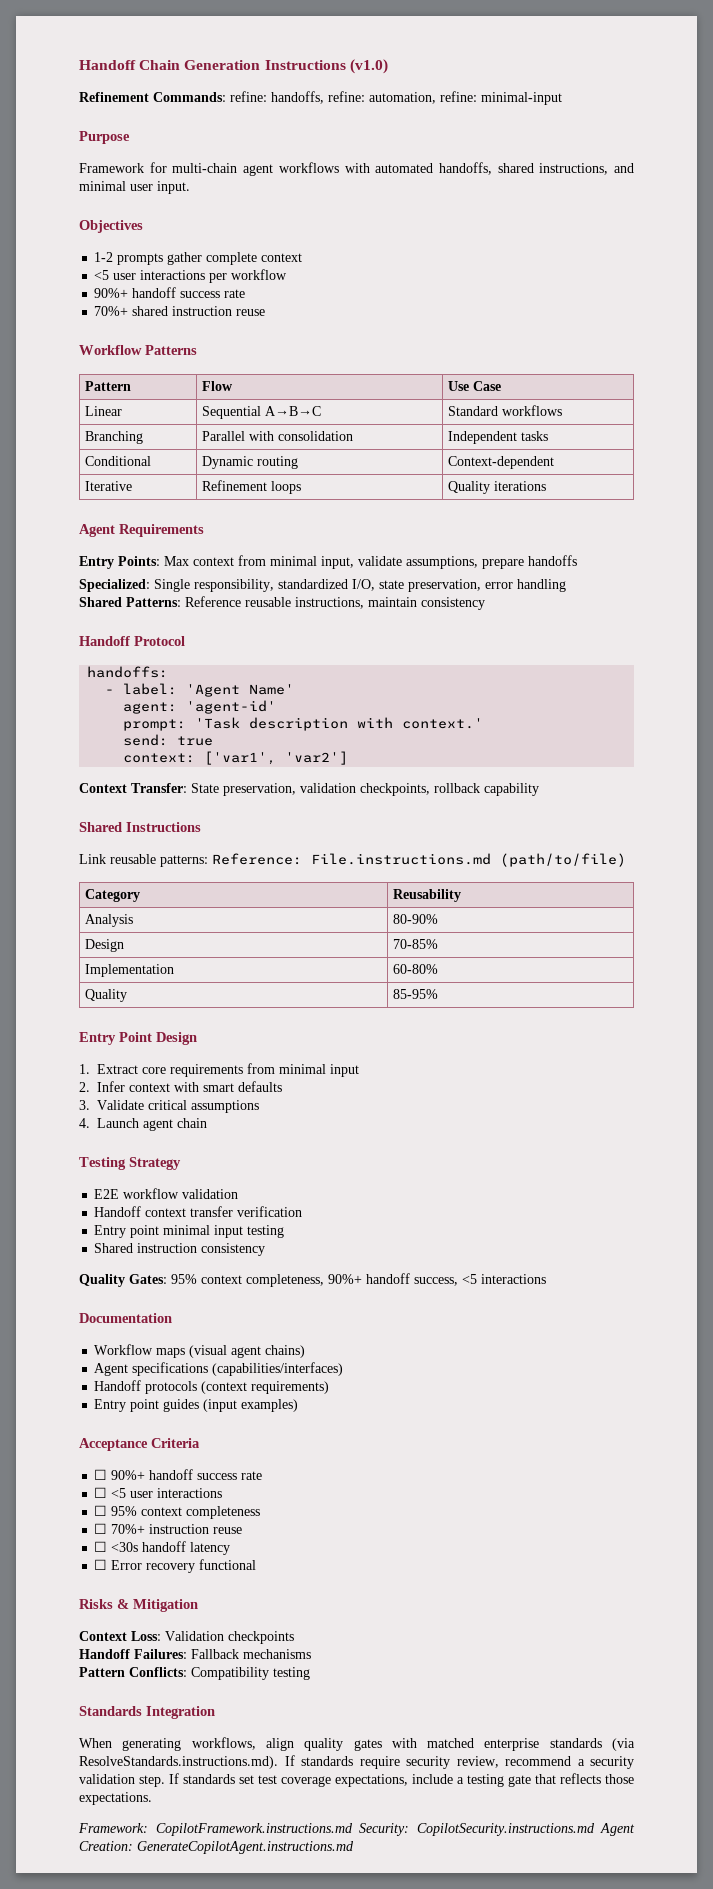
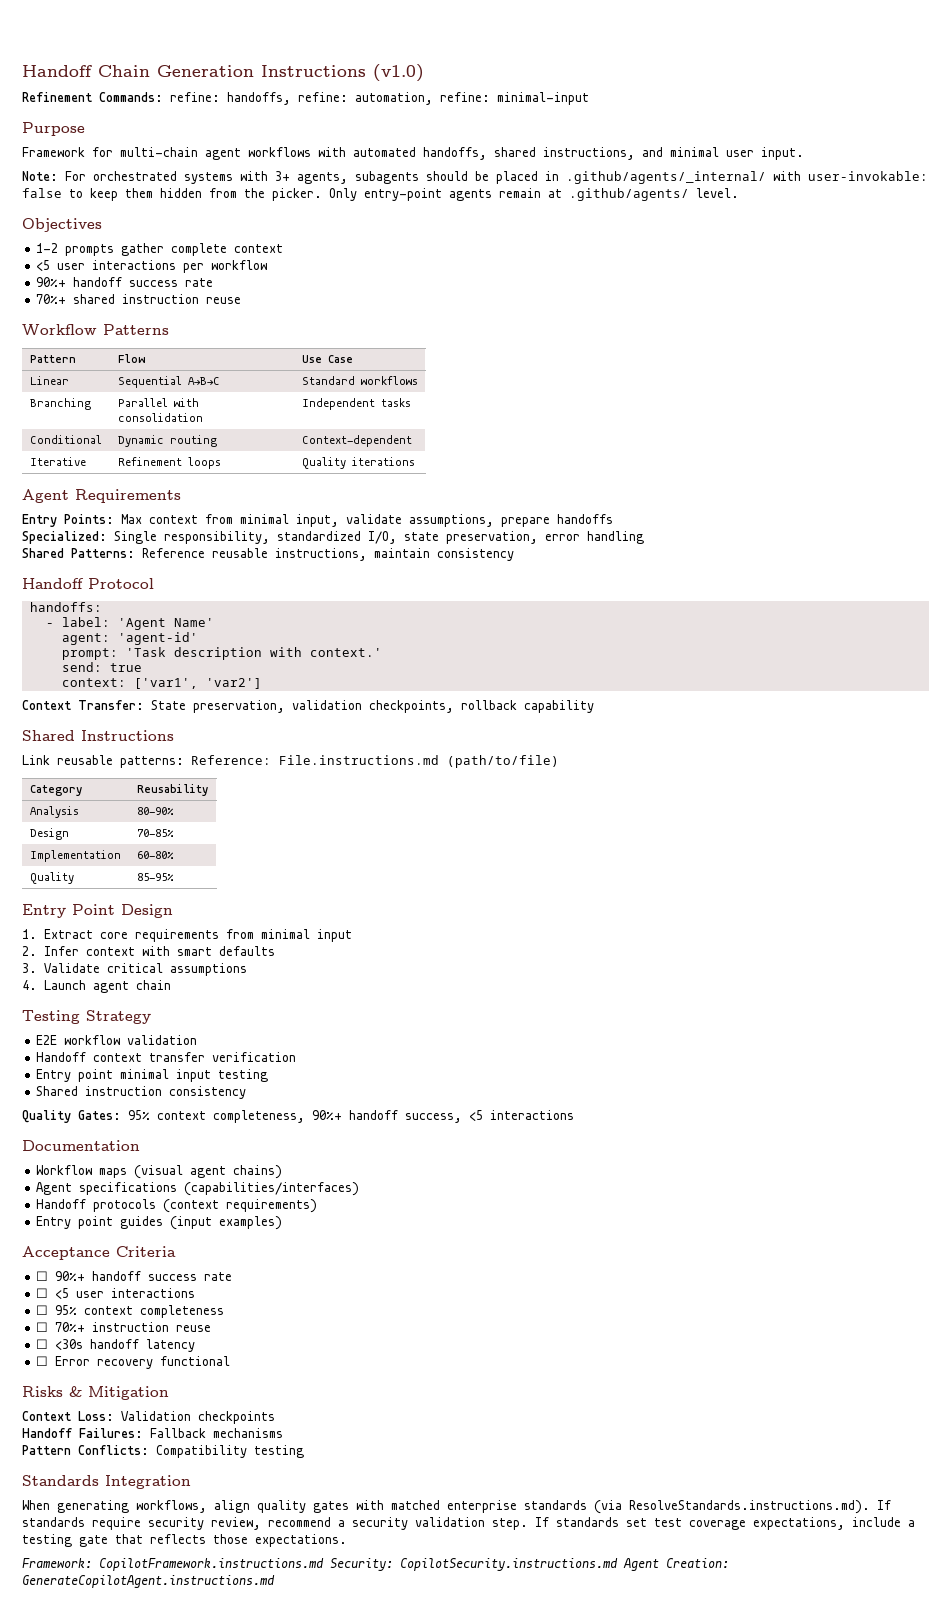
+ Note: For orchestrated systems with 3+ agents, subagents should be placed in .github/agents/_internal/ with user-invokable: false to keep them hidden from the picker. Only entry-point agents remain at .github/agents/ level.

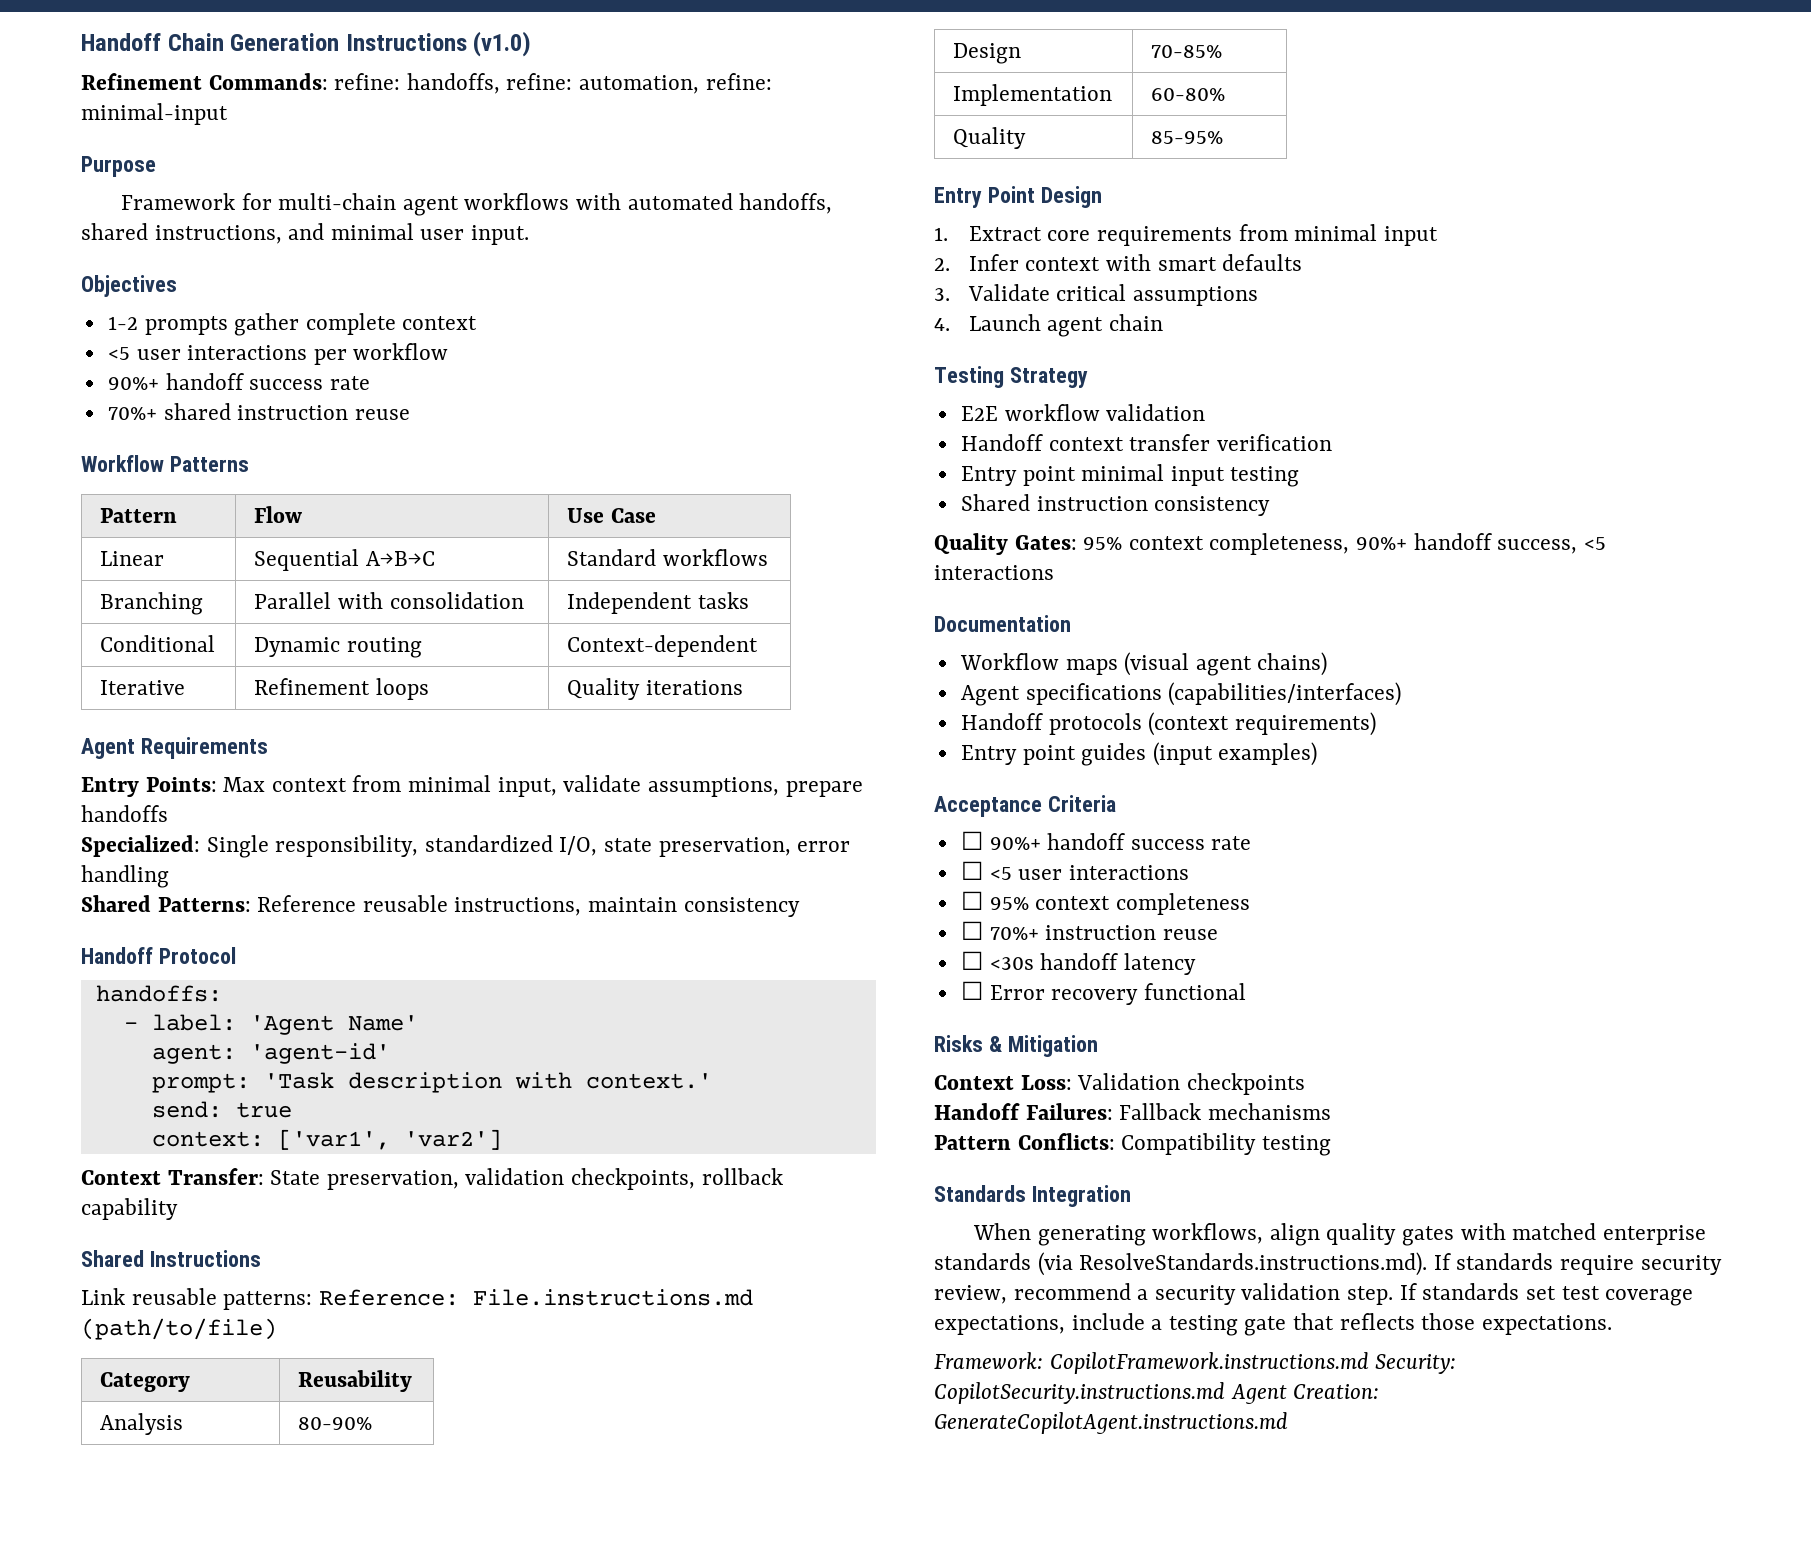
- Note: For orchestrated systems with 3+ agents, subagents should be placed in .github/agents/_internal/ with user-invokable: false to keep them hidden from the picker. Only entry-point agents remain at .github/agents/ level.

